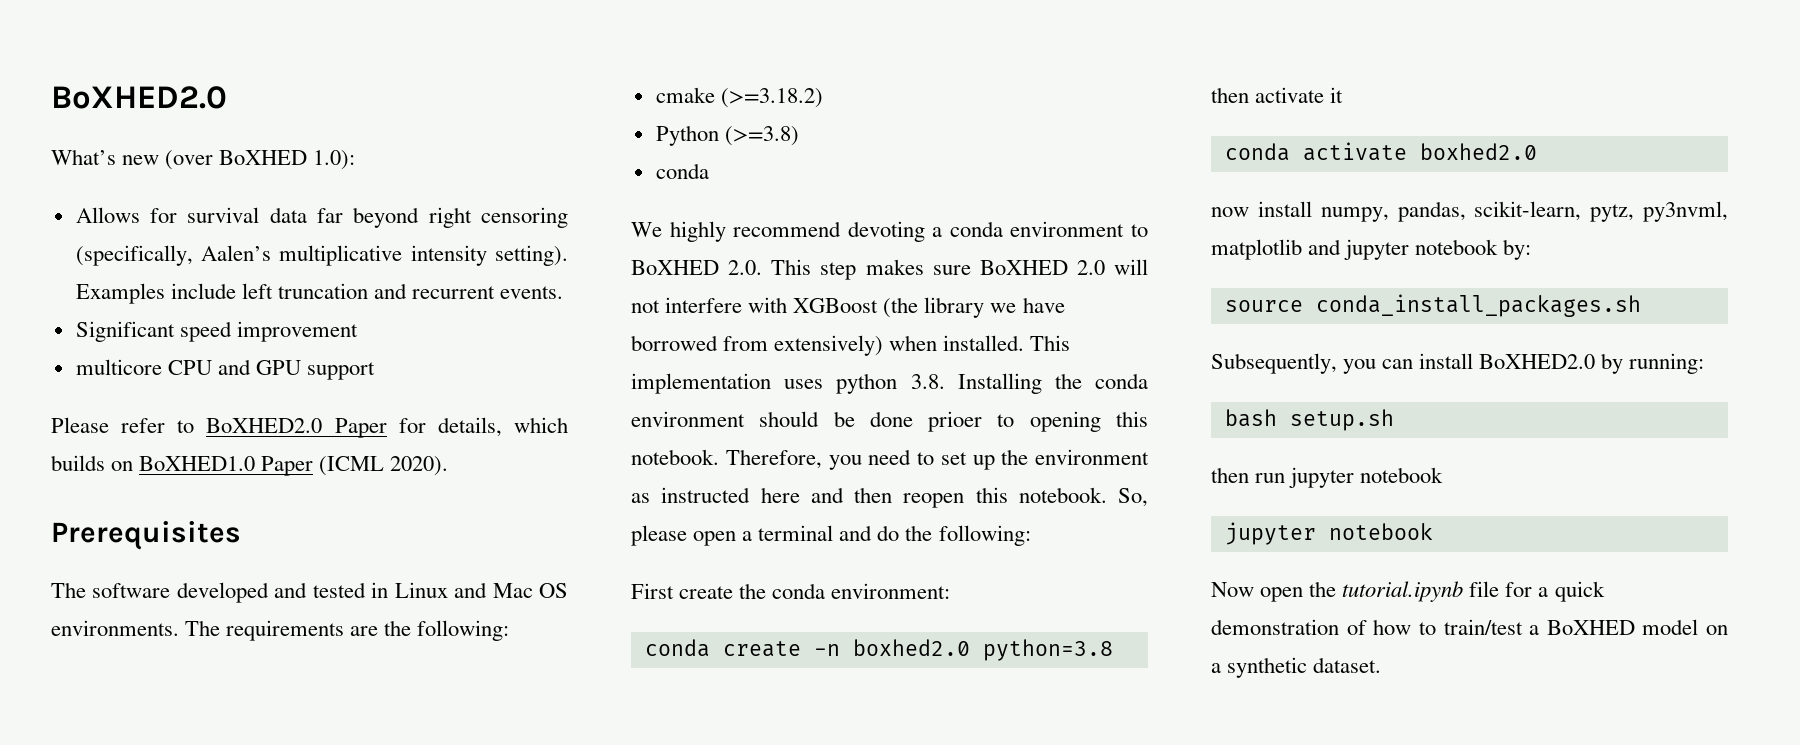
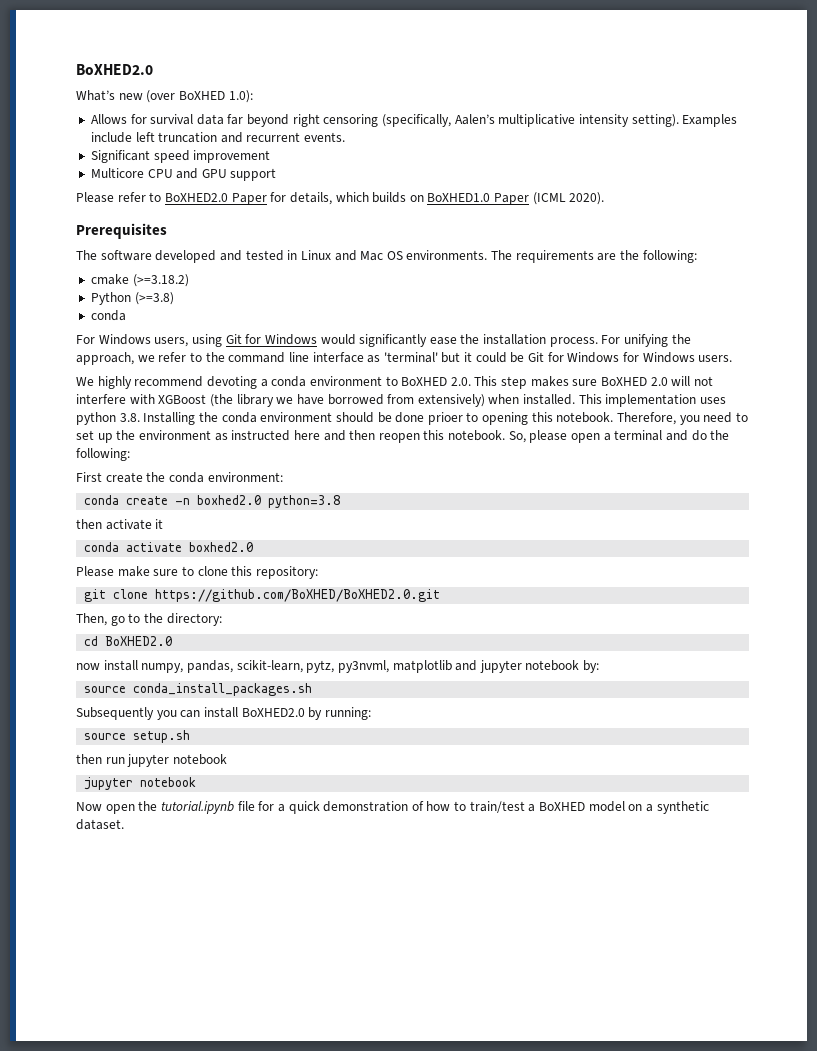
- multicore CPU and GPU support
+ Multicore CPU and GPU support
+ For Windows users, using Git for Windows would significantly ease the installation process. For unifying the approach, we refer to the command line interface as 'terminal' but it could be Git for Windows for Windows users.
+ Please make sure to clone this repository:
+ git clone https://github.com/BoXHED/BoXHED2.0.git
+ Then, go to the directory:
+ cd BoXHED2.0
- Subsequently, you can install BoXHED2.0 by running:
+ Subsequently you can install BoXHED2.0 by running:
- bash setup.sh
+ source setup.sh

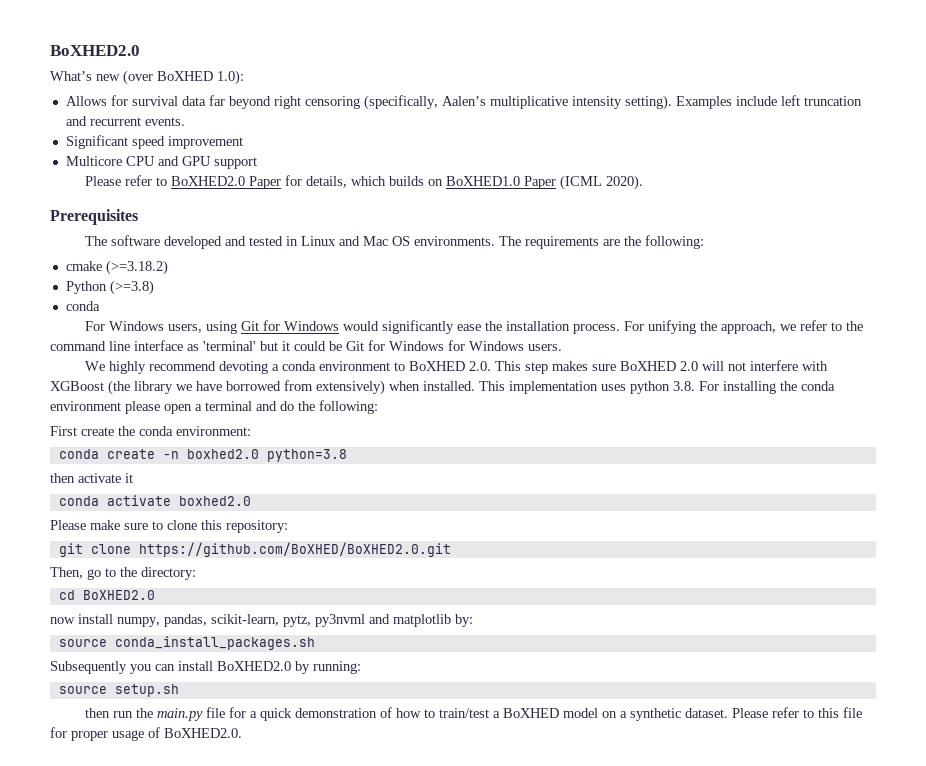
- This implementation uses python 3.8. Installing the conda environment should be done prioer to opening this notebook. Therefore, you need to set up the environment as instructed here and then reopen this notebook. So, please open a terminal and do the following:
+ This implementation uses python 3.8. For installing the conda environment please open a terminal and do the following:
- now install numpy, pandas, scikit-learn, pytz, py3nvml, matplotlib and jupyter notebook by:
+ now install numpy, pandas, scikit-learn, pytz, py3nvml and matplotlib by:
- then run jupyter notebook
- jupyter notebook
- Now open the tutorial.ipynb file for a quick demonstration of how to train/test a BoXHED model on a synthetic dataset.
+ then run the main.py file for a quick demonstration of how to train/test a BoXHED model on a synthetic dataset.
+ Please refer to this file for proper usage of BoXHED2.0.

